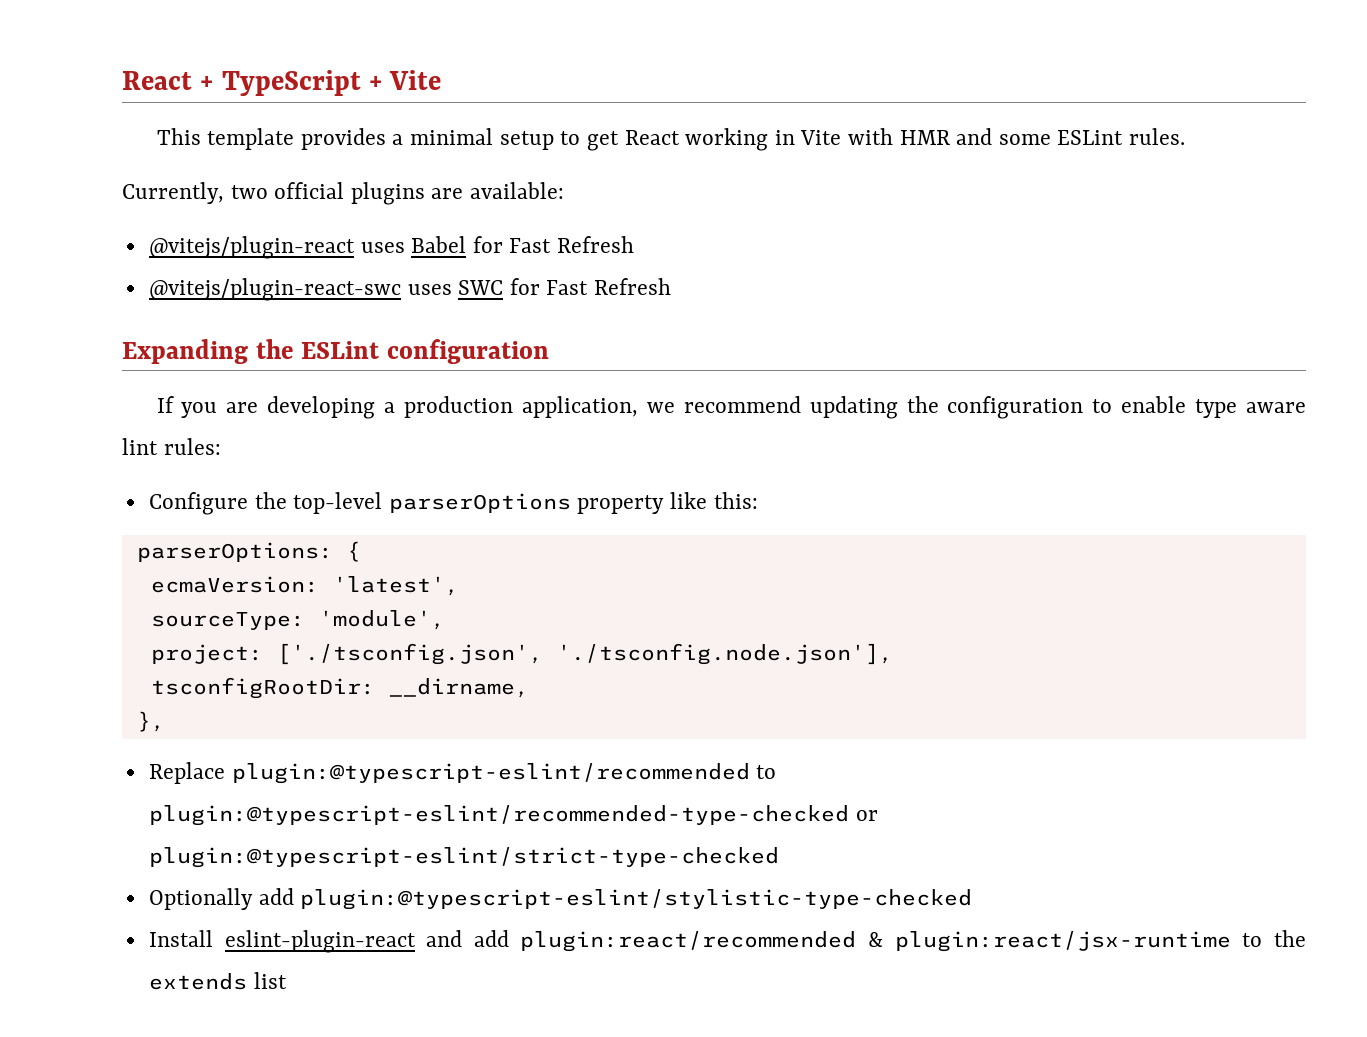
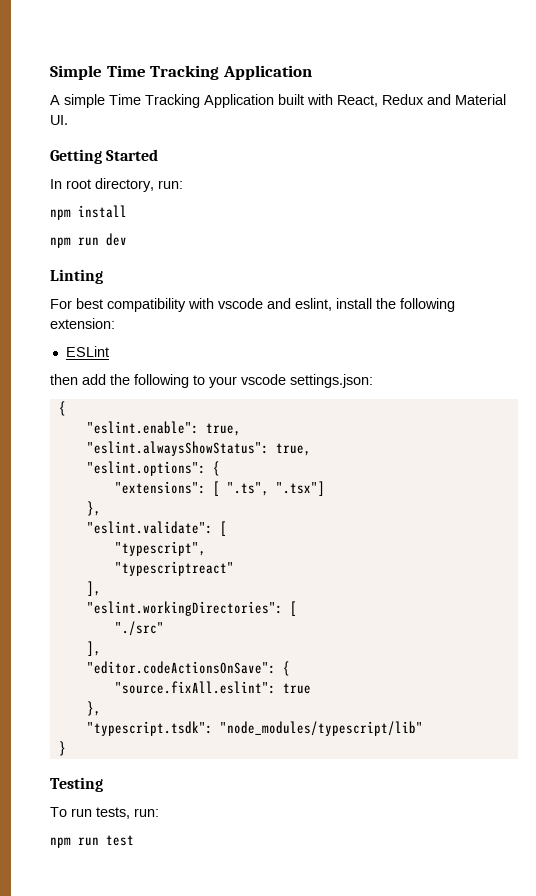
- React + TypeScript + Vite
- This template provides a minimal setup to get React working in Vite with HMR and some ESLint rules.
- Currently, two official plugins are available:
- @vitejs/plugin-react uses Babel for Fast Refresh
- @vitejs/plugin-react-swc uses SWC for Fast Refresh
- Expanding the ESLint configuration
- If you are developing a production application, we recommend updating the configuration to enable type aware lint rules:
- Configure the top-level parserOptions property like this:
- parserOptions: {
- ecmaVersion: 'latest',
- sourceType: 'module',
- project: ['./tsconfig.json', './tsconfig.node.json'],
- tsconfigRootDir: __dirname,
+ Simple Time Tracking Application
+ A simple Time Tracking Application built with React, Redux and Material UI.
+ Getting Started
+ In root directory, run:
+ npm install
+ npm run dev
+ Linting
+ For best compatibility with vscode and eslint, install the following extension:
+ ESLint
+ then add the following to your vscode settings.json:
+ {
+ "eslint.enable": true,
+ "eslint.alwaysShowStatus": true,
+ "eslint.options": {
+ "extensions": [ ".ts", ".tsx"]
  },
- Replace plugin:@typescript-eslint/recommended to plugin:@typescript-eslint/recommended-type-checked or plugin:@typescript-eslint/strict-type-checked
- Optionally add plugin:@typescript-eslint/stylistic-type-checked
- Install eslint-plugin-react and add plugin:react/recommended & plugin:react/jsx-runtime to the extends list
+ "eslint.validate": [
+ "typescript",
+ "typescriptreact"
+ ],
+ "eslint.workingDirectories": [
+ "./src"
+ ],
+ "editor.codeActionsOnSave": {
+ "source.fixAll.eslint": true
+ },
+ "typescript.tsdk": "node_modules/typescript/lib"
+ }
+ Testing
+ To run tests, run:
+ npm run test

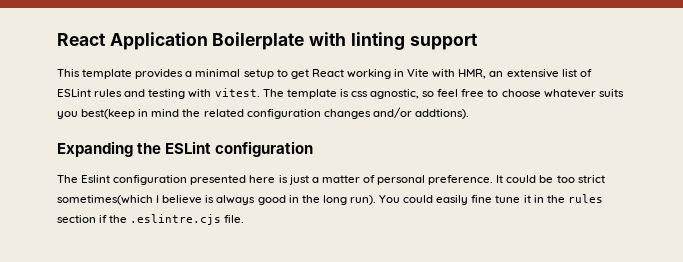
- Simple Time Tracking Application
- A simple Time Tracking Application built with React, Redux and Material UI.
- Getting Started
- In root directory, run:
- npm install
- npm run dev
- Linting
- For best compatibility with vscode and eslint, install the following extension:
- ESLint
- then add the following to your vscode settings.json:
- {
- "eslint.enable": true,
- "eslint.alwaysShowStatus": true,
- "eslint.options": {
- "extensions": [ ".ts", ".tsx"]
- },
- "eslint.validate": [
- "typescript",
- "typescriptreact"
- ],
- "eslint.workingDirectories": [
- "./src"
- ],
- "editor.codeActionsOnSave": {
- "source.fixAll.eslint": true
- },
- "typescript.tsdk": "node_modules/typescript/lib"
- }
- Testing
- To run tests, run:
- npm run test
+ React Application Boilerplate with linting support
+ This template provides a minimal setup to get React working in Vite with HMR, an extensive list of ESLint rules and testing with vitest. The template is css agnostic, so feel free to choose whatever suits you best(keep in mind the related configuration changes and/or addtions).
+ Expanding the ESLint configuration
+ The Eslint configuration presented here is just a matter of personal preference. It could be too strict sometimes(which I believe is always good in the long run). You could easily fine tune it in the rules section if the .eslintre.cjs file.

